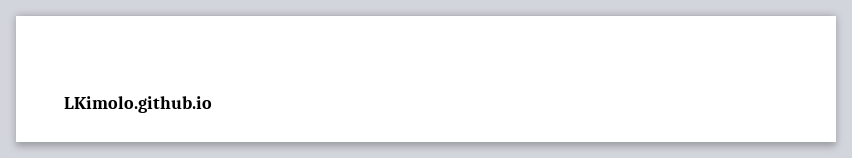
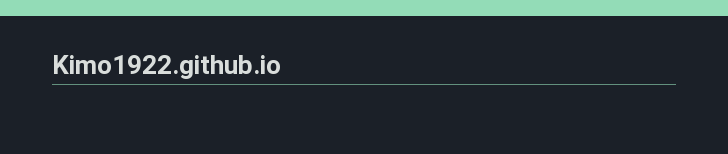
- LKimolo.github.io
+ Kimo1922.github.io

